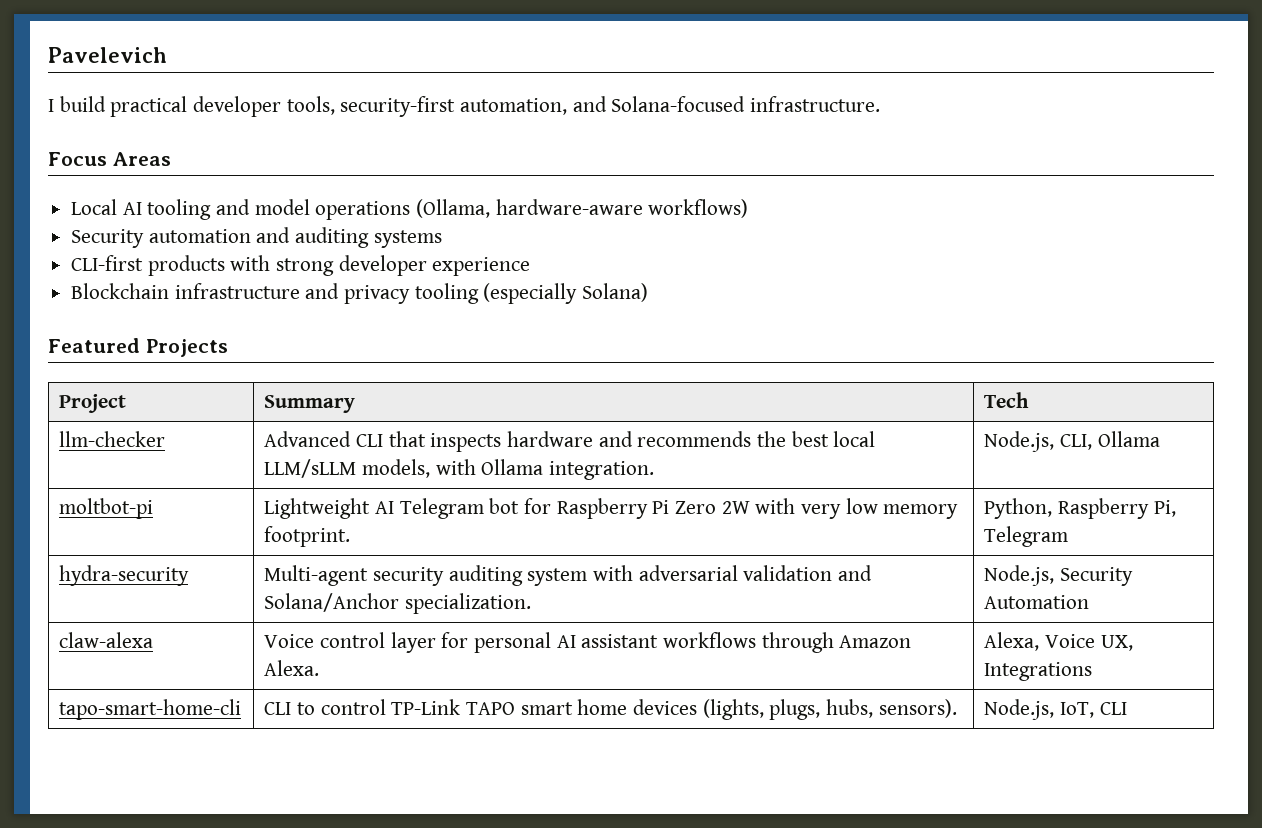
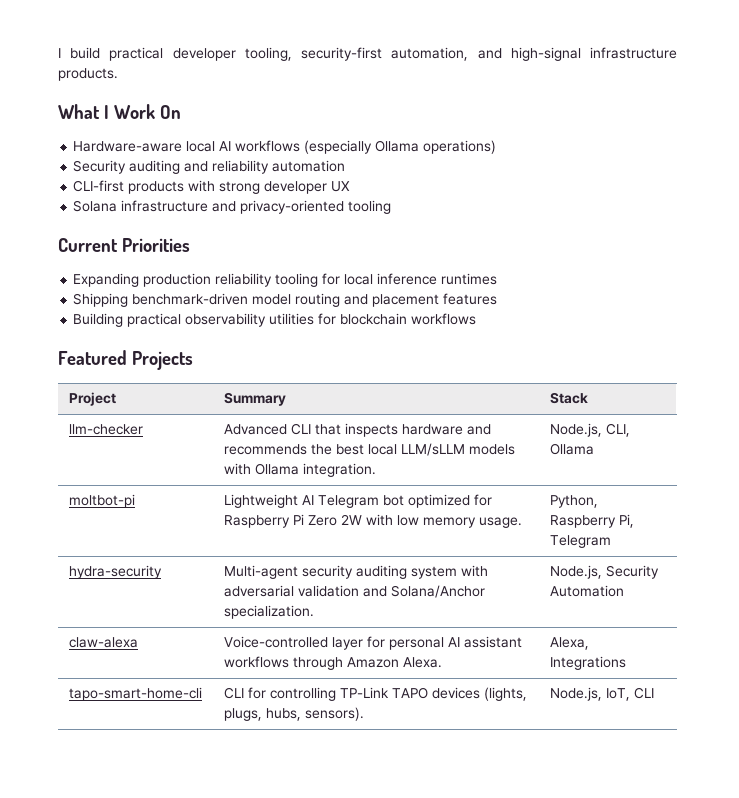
- Pavelevich
- I build practical developer tools, security-first automation, and Solana-focused infrastructure.
- Focus Areas
- Local AI tooling and model operations (Ollama, hardware-aware workflows)
- Security automation and auditing systems
+ I build practical developer tooling, security-first automation, and high-signal infrastructure products.
+ What I Work On
+ Hardware-aware local AI workflows (especially Ollama operations)
+ Security auditing and reliability automation
- CLI-first products with strong developer experience
- Blockchain infrastructure and privacy tooling (especially Solana)
+ CLI-first products with strong developer UX
+ Solana infrastructure and privacy-oriented tooling
+ Current Priorities
+ Expanding production reliability tooling for local inference runtimes
+ Shipping benchmark-driven model routing and placement features
+ Building practical observability utilities for blockchain workflows
- Project | Summary | Tech
+ Project | Summary | Stack
- llm-checker | Advanced CLI that inspects hardware and recommends the best local LLM/sLLM models, with Ollama integration. | Node.js, CLI, Ollama
+ llm-checker | Advanced CLI that inspects hardware and recommends the best local LLM/sLLM models with Ollama integration. | Node.js, CLI, Ollama
- moltbot-pi | Lightweight AI Telegram bot for Raspberry Pi Zero 2W with very low memory footprint. | Python, Raspberry Pi, Telegram
+ moltbot-pi | Lightweight AI Telegram bot optimized for Raspberry Pi Zero 2W with low memory usage. | Python, Raspberry Pi, Telegram
- claw-alexa | Voice control layer for personal AI assistant workflows through Amazon Alexa. | Alexa, Voice UX, Integrations
+ claw-alexa | Voice-controlled layer for personal AI assistant workflows through Amazon Alexa. | Alexa, Integrations
- tapo-smart-home-cli | CLI to control TP-Link TAPO smart home devices (lights, plugs, hubs, sensors). | Node.js, IoT, CLI
+ tapo-smart-home-cli | CLI for controlling TP-Link TAPO devices (lights, plugs, hubs, sensors). | Node.js, IoT, CLI

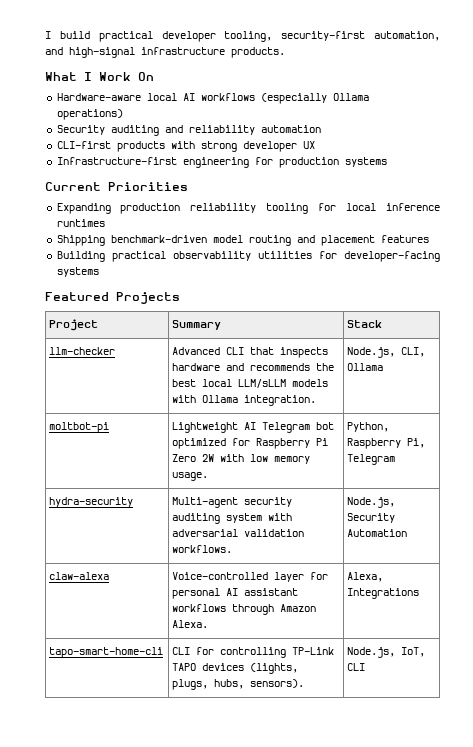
- Solana infrastructure and privacy-oriented tooling
+ Infrastructure-first engineering for production systems
- Building practical observability utilities for blockchain workflows
+ Building practical observability utilities for developer-facing systems
- hydra-security | Multi-agent security auditing system with adversarial validation and Solana/Anchor specialization. | Node.js, Security Automation
+ hydra-security | Multi-agent security auditing system with adversarial validation workflows. | Node.js, Security Automation

